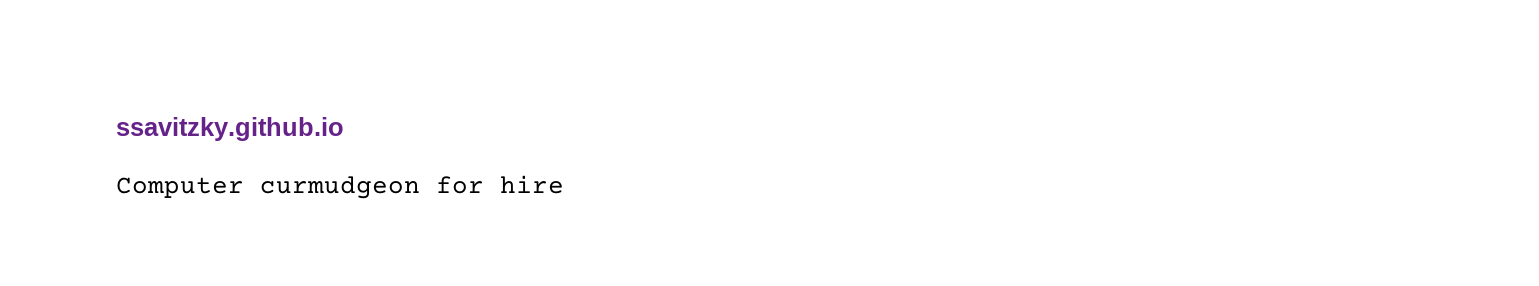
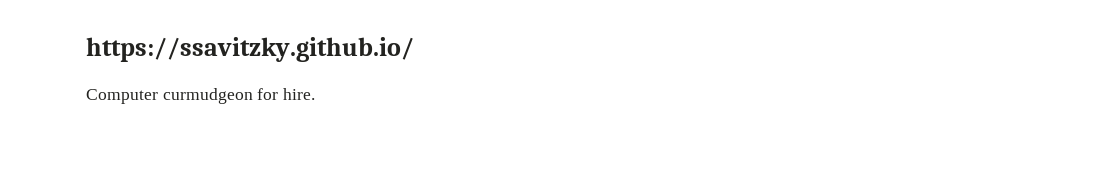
- ssavitzky.github.io
+ https://ssavitzky.github.io/
- Computer curmudgeon for hire
+ Computer curmudgeon for hire.

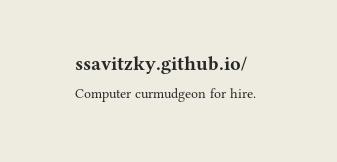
- https://ssavitzky.github.io/
+ ssavitzky.github.io/

